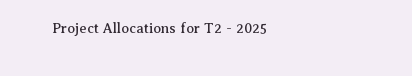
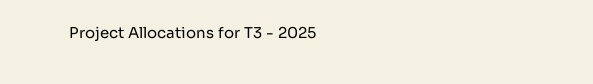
- Project Allocations for T2 - 2025
+ Project Allocations for T3 - 2025

